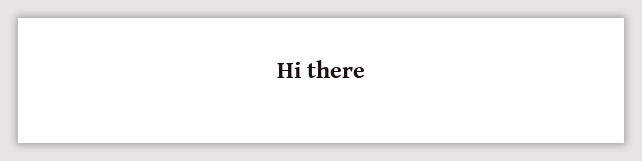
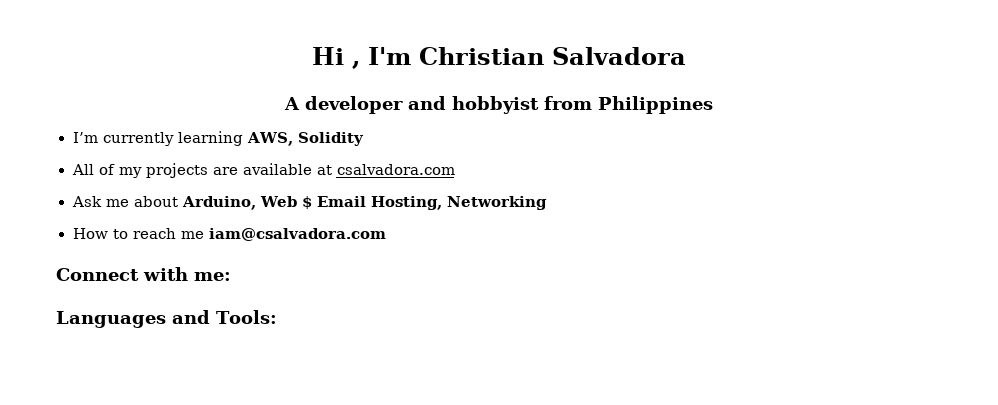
- Hi there
+ Hi , I'm Christian Salvadora
+ A developer and hobbyist from Philippines
+ I’m currently learning AWS, Solidity
+ All of my projects are available at csalvadora.com
+ Ask me about Arduino, Web $ Email Hosting, Networking
+ How to reach me iam@csalvadora.com
+ Connect with me:
+ Languages and Tools:

